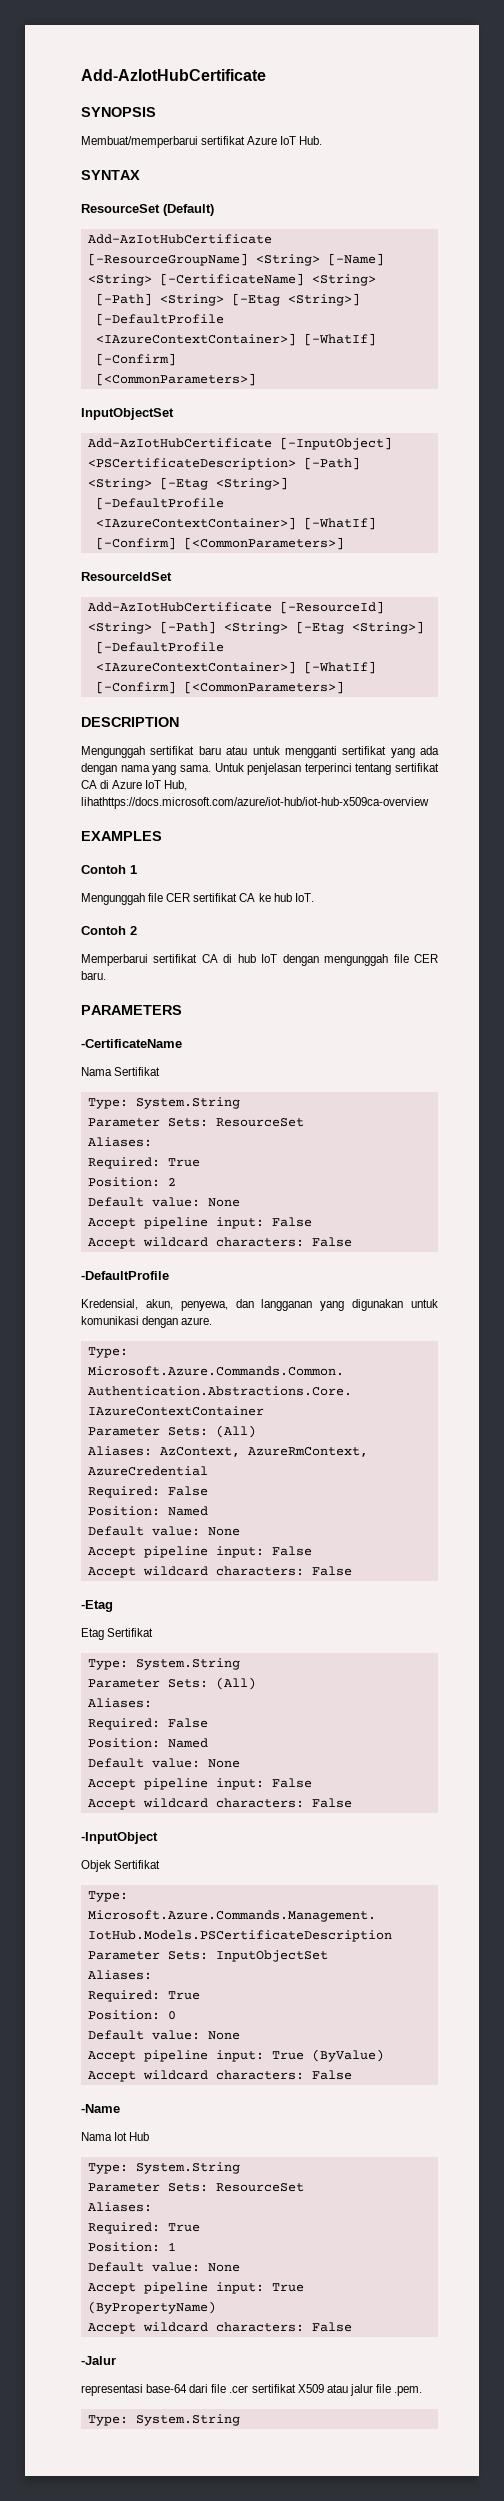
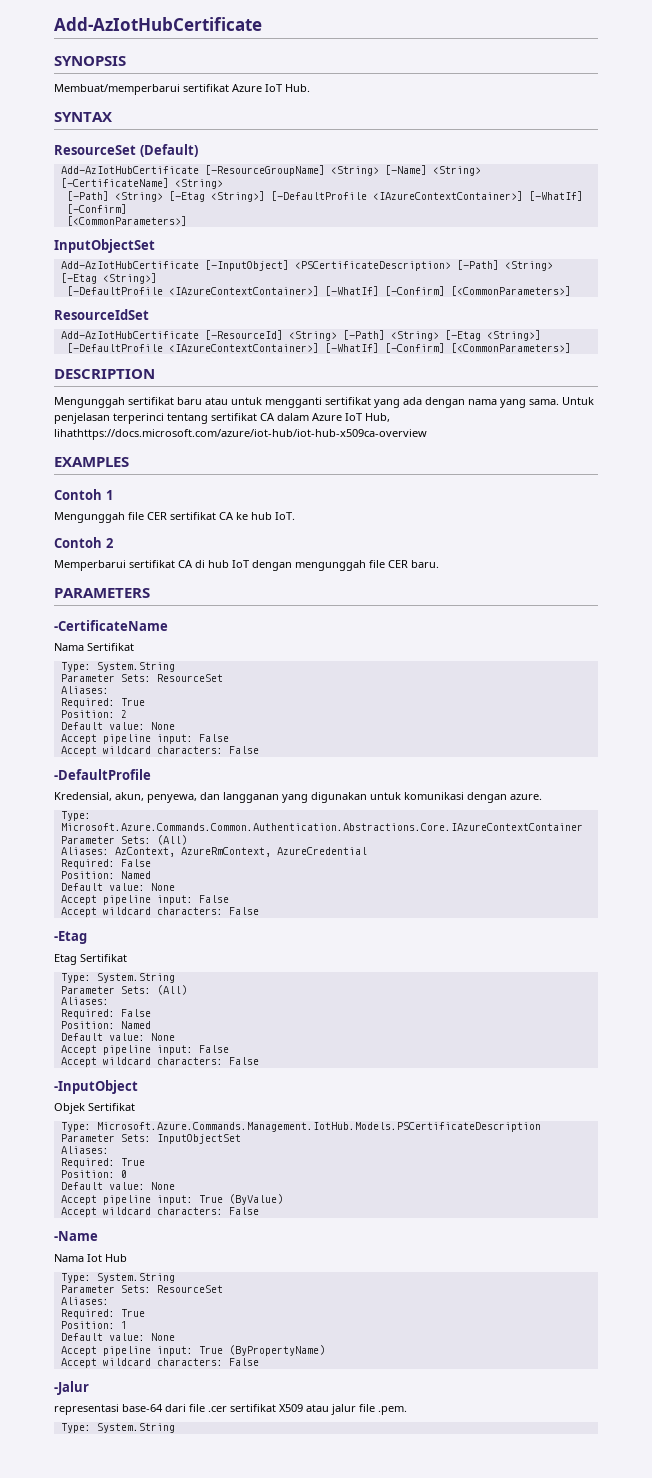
- Untuk penjelasan terperinci tentang sertifikat CA di Azure IoT Hub, lihathttps://docs.microsoft.com/azure/iot-hub/iot-hub-x509ca-overview
+ Untuk penjelasan terperinci tentang sertifikat CA dalam Azure IoT Hub, lihathttps://docs.microsoft.com/azure/iot-hub/iot-hub-x509ca-overview

